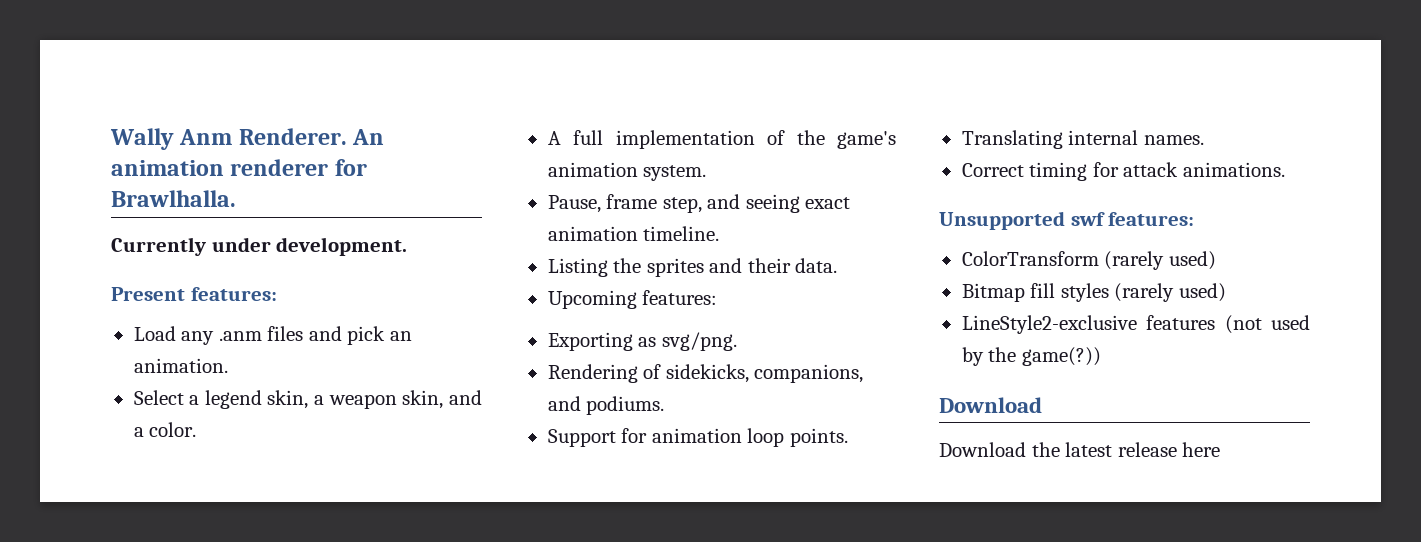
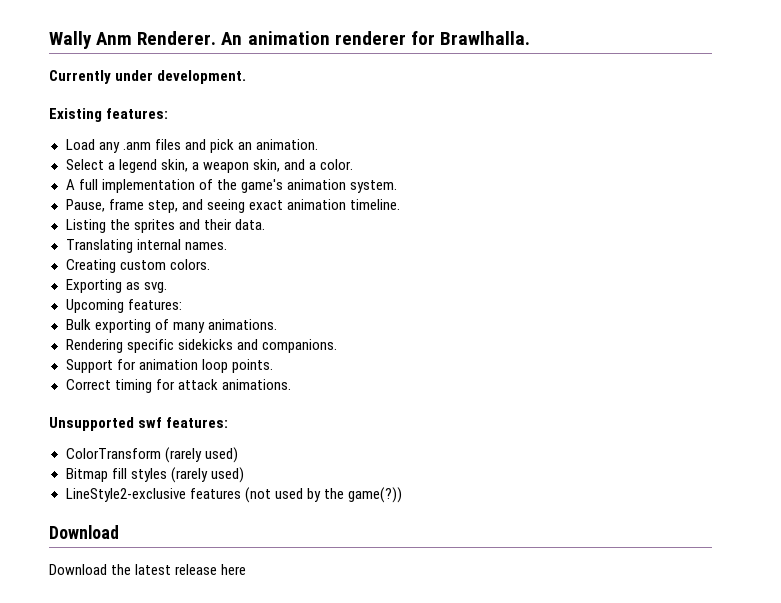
- Present features:
+ Existing features:
+ Translating internal names.
+ Creating custom colors.
+ Exporting as svg.
  Upcoming features:
- Exporting as svg/png.
- Rendering of sidekicks, companions, and podiums.
+ Bulk exporting of many animations.
+ Rendering specific sidekicks and companions.
- Translating internal names.

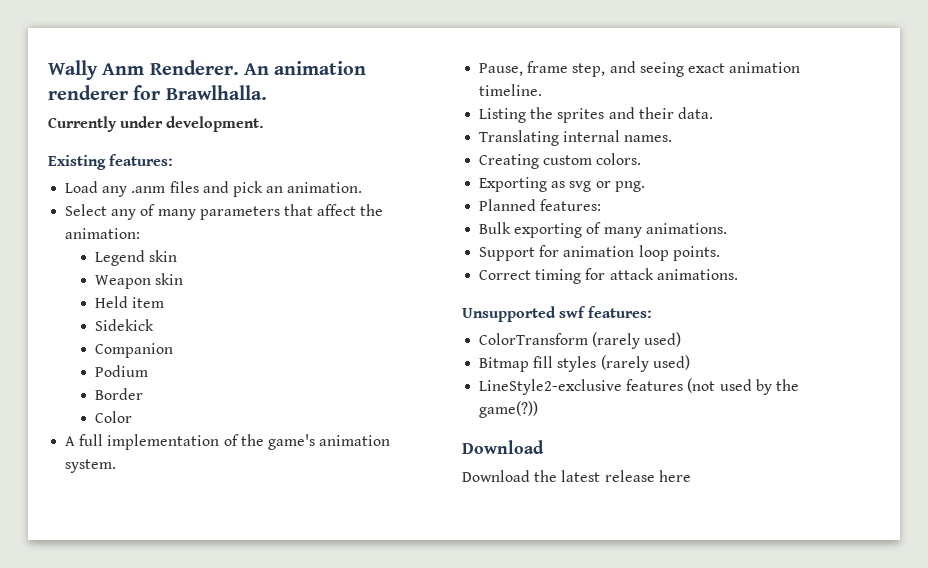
- Select a legend skin, a weapon skin, and a color.
+ Select any of many parameters that affect the animation:
+ Legend skin
+ Weapon skin
+ Held item
+ Sidekick
+ Companion
+ Podium
+ Border
+ Color
- Exporting as svg.
- Upcoming features:
+ Exporting as svg or png.
+ Planned features:
- Rendering specific sidekicks and companions.

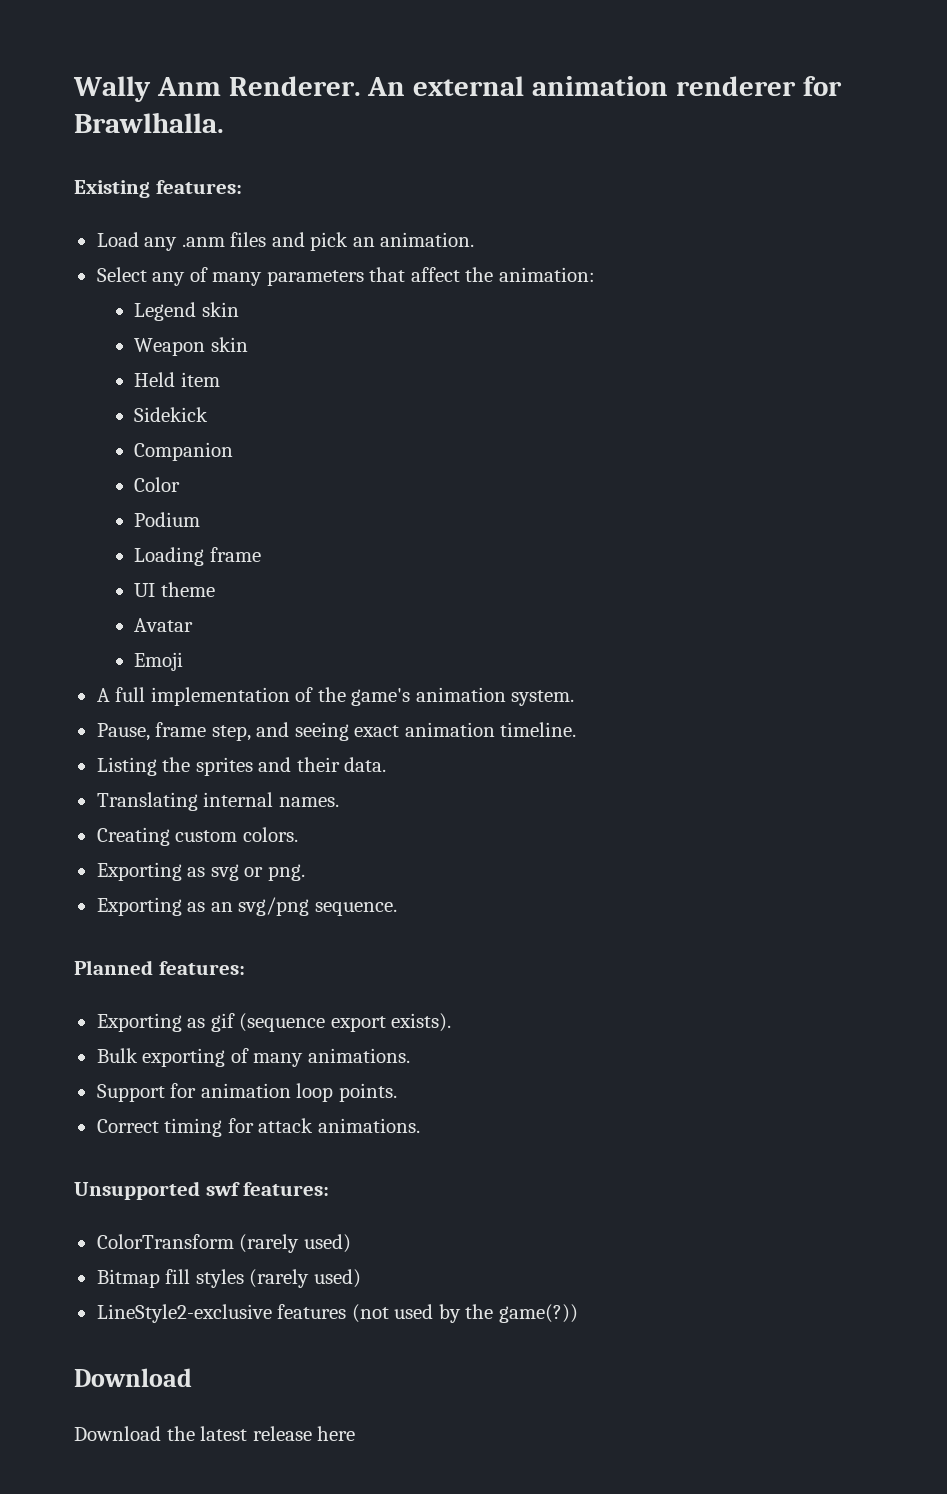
- An animation renderer for Brawlhalla.
+ An external animation renderer for Brawlhalla.
- Currently under development.
+ Color
- Border
- Color
+ Loading frame
+ UI theme
+ Avatar
+ Emoji
+ Exporting as an svg/png sequence.
  Planned features:
+ Exporting as gif (sequence export exists).

